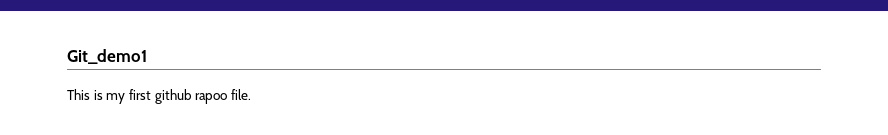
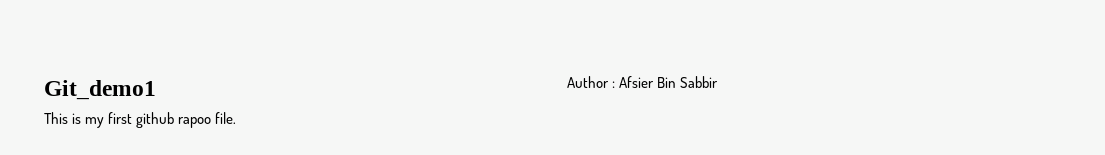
+ Author : Afsier Bin Sabbir

